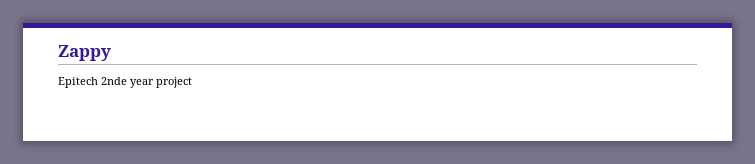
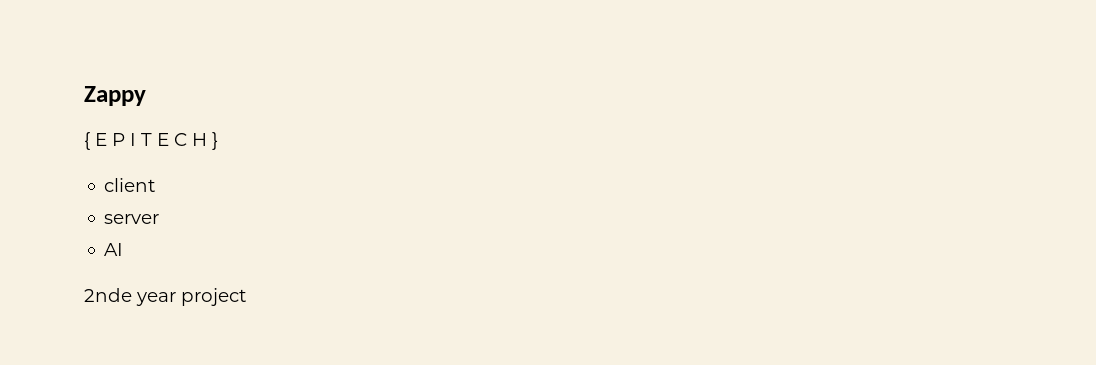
- Epitech 2nde year project
+ { E P I T E C H }
+ client
+ server
+ AI
+ 2nde year project

